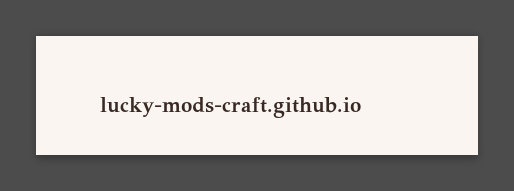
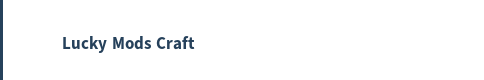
- lucky-mods-craft.github.io
+ Lucky Mods Craft

